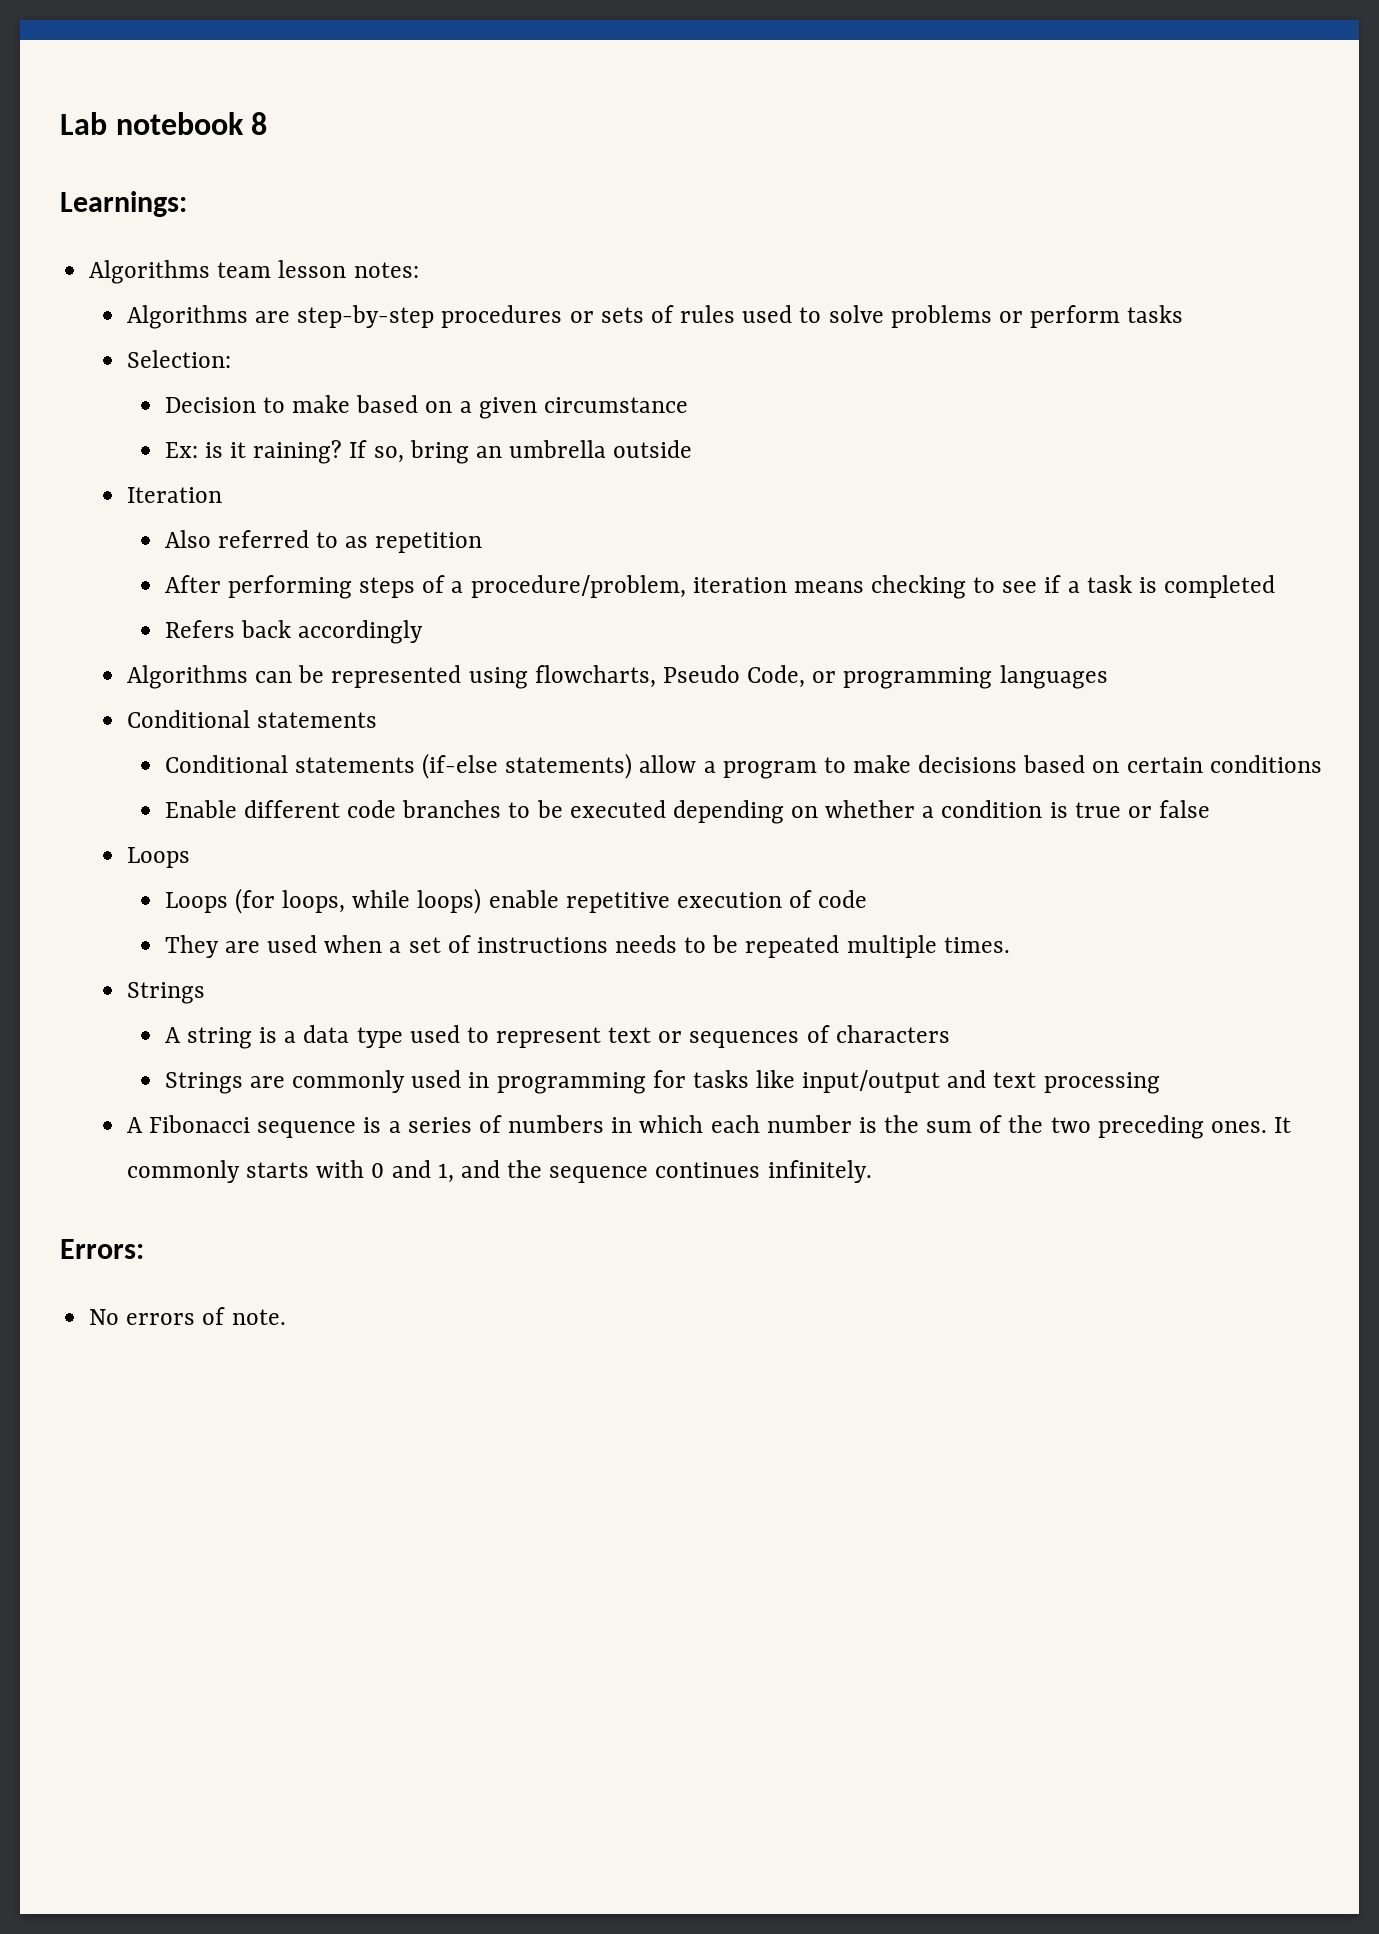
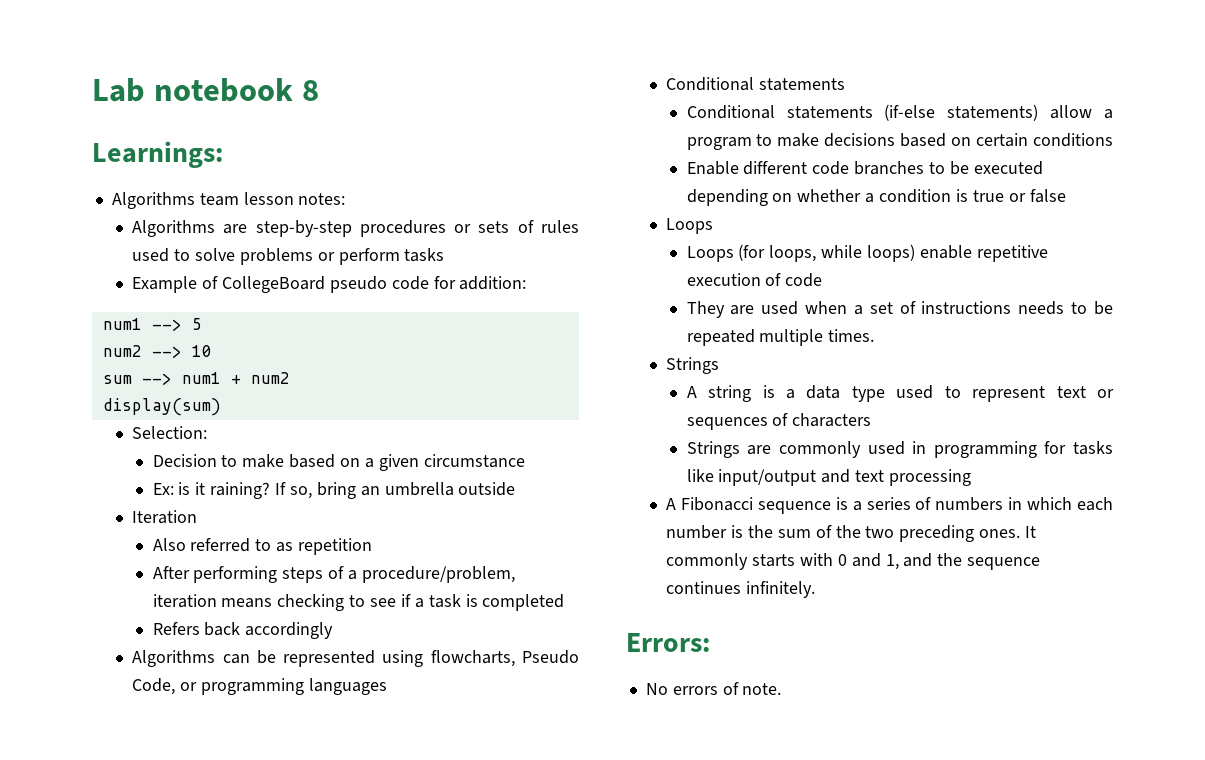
+ Example of CollegeBoard pseudo code for addition:
+ num1 --> 5
+ num2 --> 10
+ sum --> num1 + num2
+ display(sum)

